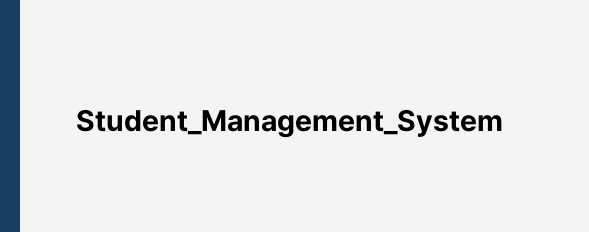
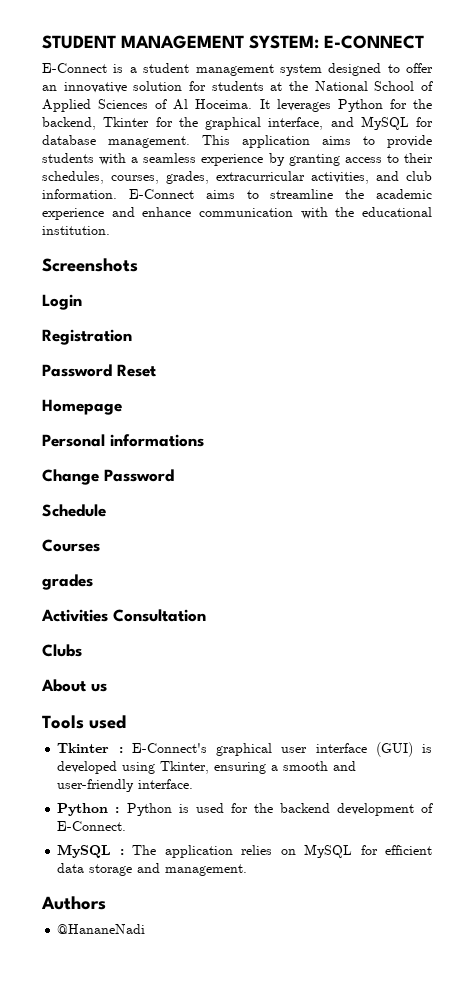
- Student_Management_System
+ STUDENT MANAGEMENT SYSTEM: E-CONNECT
+ E-Connect is a student management system designed to offer an innovative solution for students at the National School of Applied Sciences of Al Hoceima. It leverages Python for the backend, Tkinter for the graphical interface, and MySQL for database management. This application aims to provide students with a seamless experience by granting access to their schedules, courses, grades, extracurricular activities, and club information. E-Connect aims to streamline the academic experience and enhance communication with the educational institution.
+ Screenshots
+ Login
+ Registration
+ Password Reset
+ Homepage
+ Personal informations
+ Change Password
+ Schedule
+ Courses
+ grades
+ Activities Consultation
+ Clubs
+ About us
+ Tools used
+ Tkinter : E-Connect's graphical user interface (GUI) is developed using Tkinter, ensuring a smooth and user-friendly interface.
+ Python : Python is used for the backend development of E-Connect.
+ MySQL : The application relies on MySQL for efficient data storage and management.
+ Authors
+ @HananeNadi

